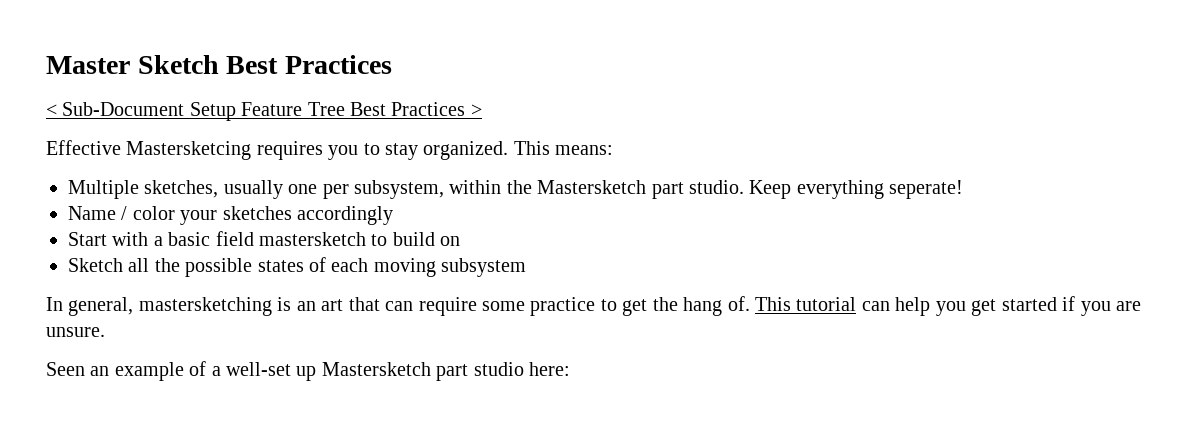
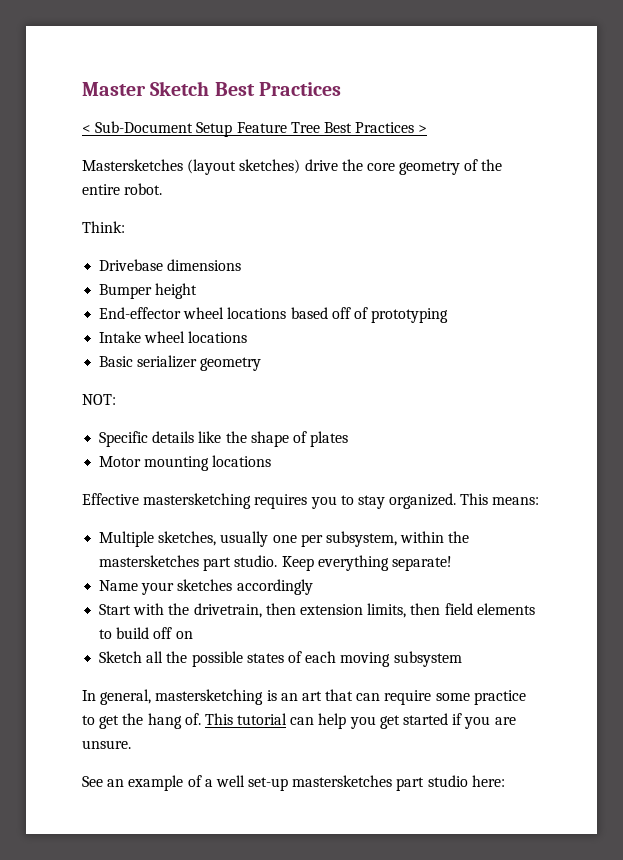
+ Mastersketches (layout sketches) drive the core geometry of the entire robot.
+ Think:
+ Drivebase dimensions
+ Bumper height
+ End-effector wheel locations based off of prototyping
+ Intake wheel locations
+ Basic serializer geometry
+ NOT:
+ Specific details like the shape of plates
+ Motor mounting locations
- Effective Mastersketcing requires you to stay organized.
+ Effective mastersketching requires you to stay organized.
- Multiple sketches, usually one per subsystem, within the Mastersketch part studio.
+ Multiple sketches, usually one per subsystem, within the mastersketches part studio.
- Keep everything seperate!
+ Keep everything separate!
- Name / color your sketches accordingly
+ Name your sketches accordingly
- Start with a basic field mastersketch to build on
+ Start with the drivetrain, then extension limits, then field elements to build off on
- Seen an example of a well-set up Mastersketch part studio here:
+ See an example of a well set-up mastersketches part studio here:

